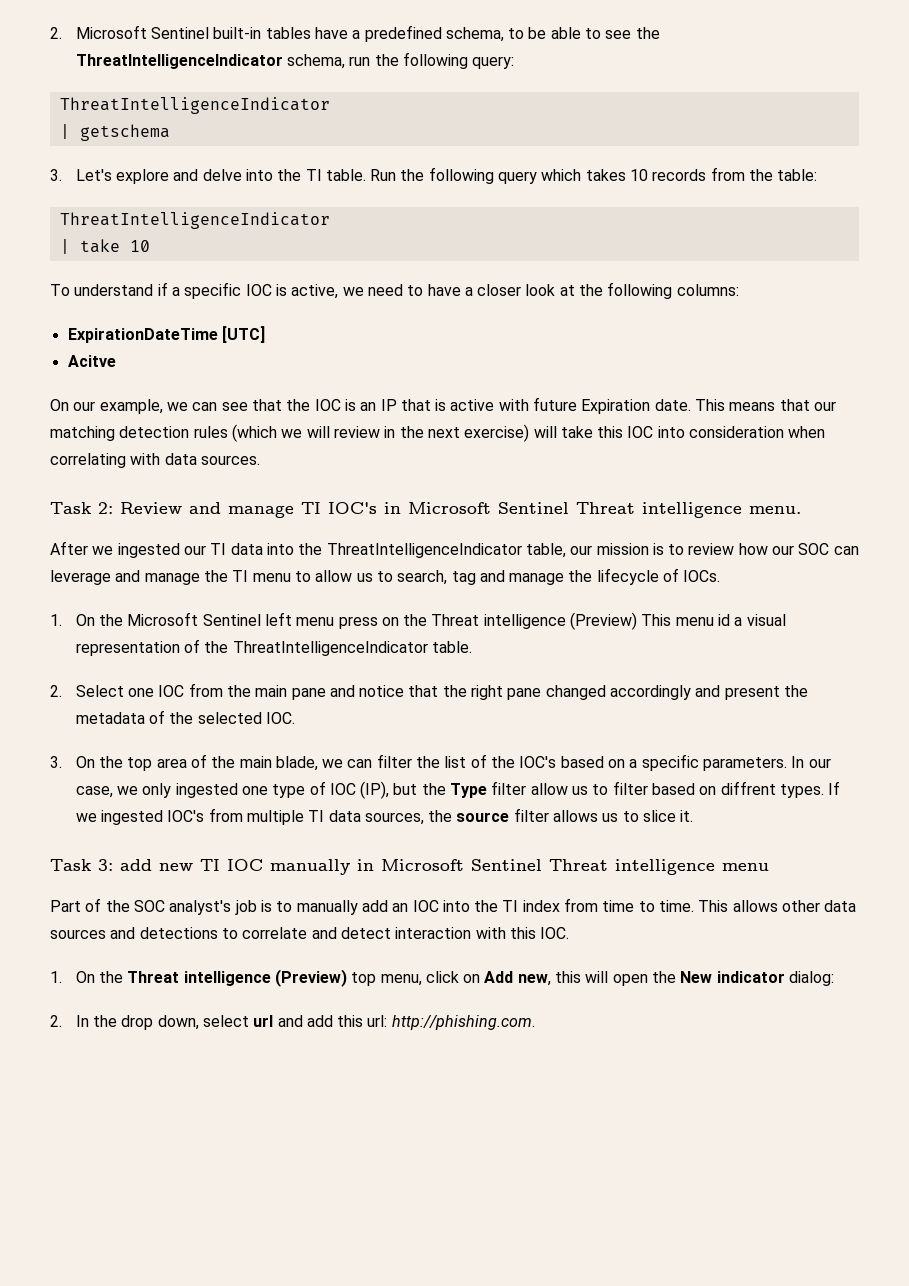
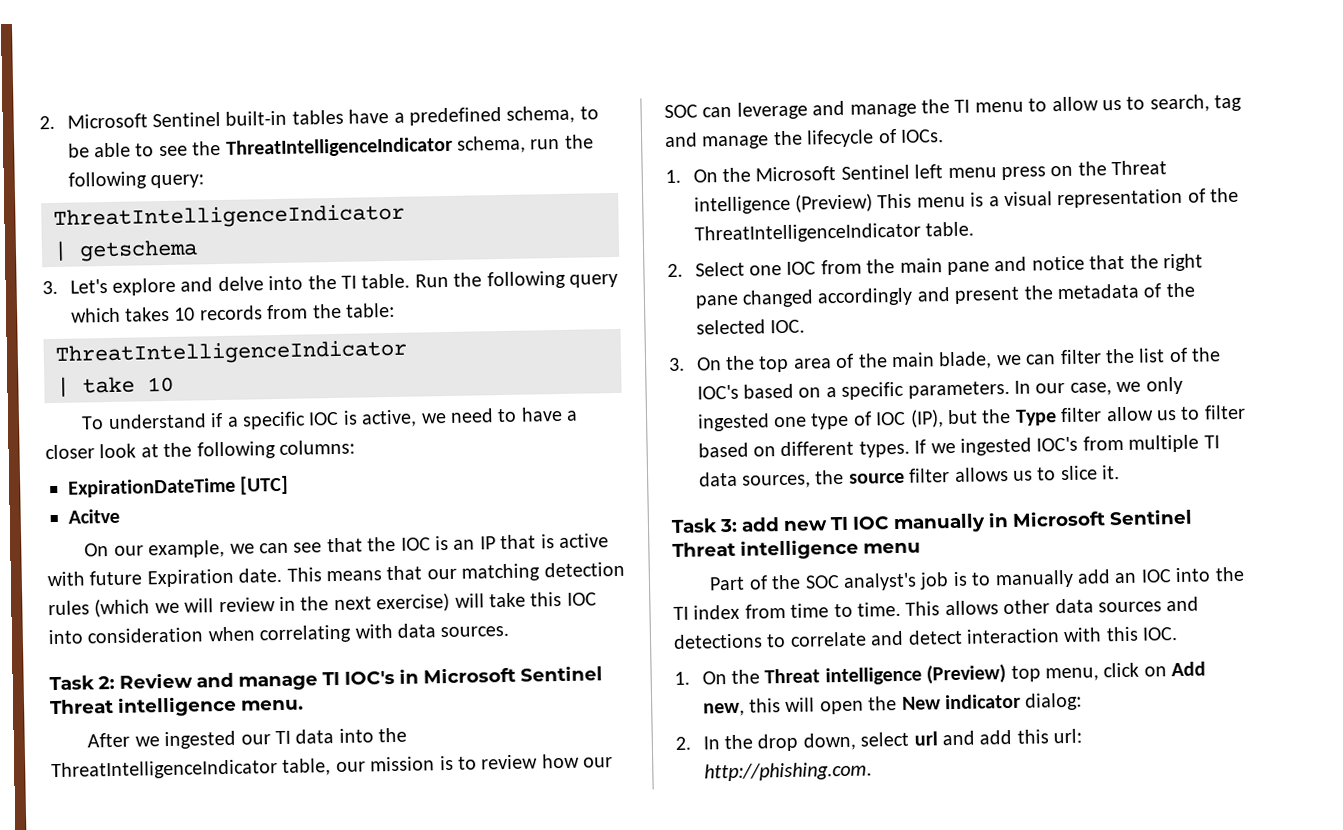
- 1. On the Microsoft Sentinel left menu press on the Threat intelligence (Preview) This menu id a visual representation of the ThreatIntelligenceIndicator table.
+ 1. On the Microsoft Sentinel left menu press on the Threat intelligence (Preview) This menu is a visual representation of the ThreatIntelligenceIndicator table.
- In our case, we only ingested one type of IOC (IP), but the Type filter allow us to filter based on diffrent types.
+ In our case, we only ingested one type of IOC (IP), but the Type filter allow us to filter based on different types.

